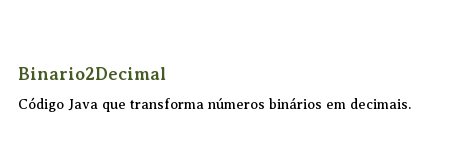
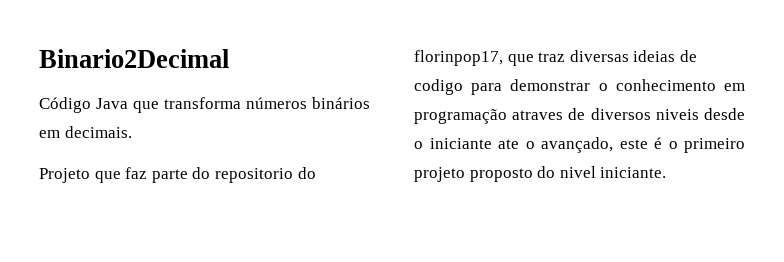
+ Projeto que faz parte do repositorio do florinpop17, que traz diversas ideias de codigo para demonstrar o conhecimento em programação atraves de diversos niveis desde o iniciante ate o avançado, este é o primeiro projeto proposto do nivel iniciante.

